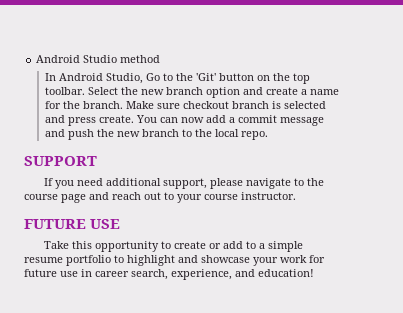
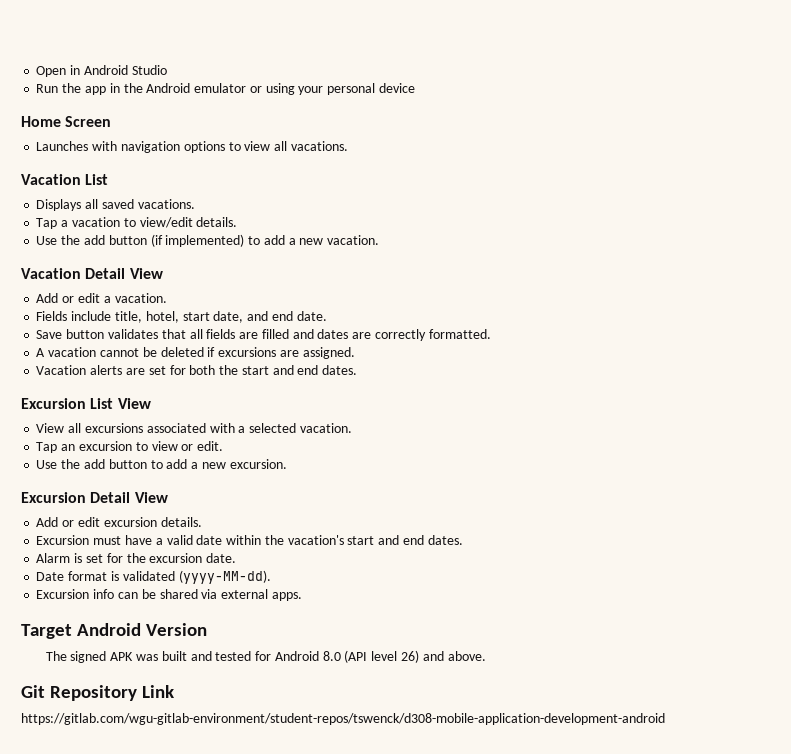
- Android Studio method
- In Android Studio, Go to the 'Git' button on the top toolbar. Select the new branch option and create a name for the branch. Make sure checkout branch is selected and press create. You can now add a commit message and push the new branch to the local repo.
- SUPPORT
- If you need additional support, please navigate to the course page and reach out to your course instructor.
- FUTURE USE
- Take this opportunity to create or add to a simple resume portfolio to highlight and showcase your work for future use in career search, experience, and education!
+ Open in Android Studio
+ Run the app in the Android emulator or using your personal device
+ Home Screen
+ Launches with navigation options to view all vacations.
+ Vacation List
+ Displays all saved vacations.
+ Tap a vacation to view/edit details.
+ Use the add button (if implemented) to add a new vacation.
+ Vacation Detail View
+ Add or edit a vacation.
+ Fields include title, hotel, start date, and end date.
+ Save button validates that all fields are filled and dates are correctly formatted.
+ A vacation cannot be deleted if excursions are assigned.
+ Vacation alerts are set for both the start and end dates.
+ Excursion List View
+ View all excursions associated with a selected vacation.
+ Tap an excursion to view or edit.
+ Use the add button to add a new excursion.
+ Excursion Detail View
+ Add or edit excursion details.
+ Excursion must have a valid date within the vacation's start and end dates.
+ Alarm is set for the excursion date.
+ Date format is validated (yyyy-MM-dd).
+ Excursion info can be shared via external apps.
+ Target Android Version
+ The signed APK was built and tested for Android 8.0 (API level 26) and above.
+ Git Repository Link
+ https://gitlab.com/wgu-gitlab-environment/student-repos/tswenck/d308-mobile-application-development-android

